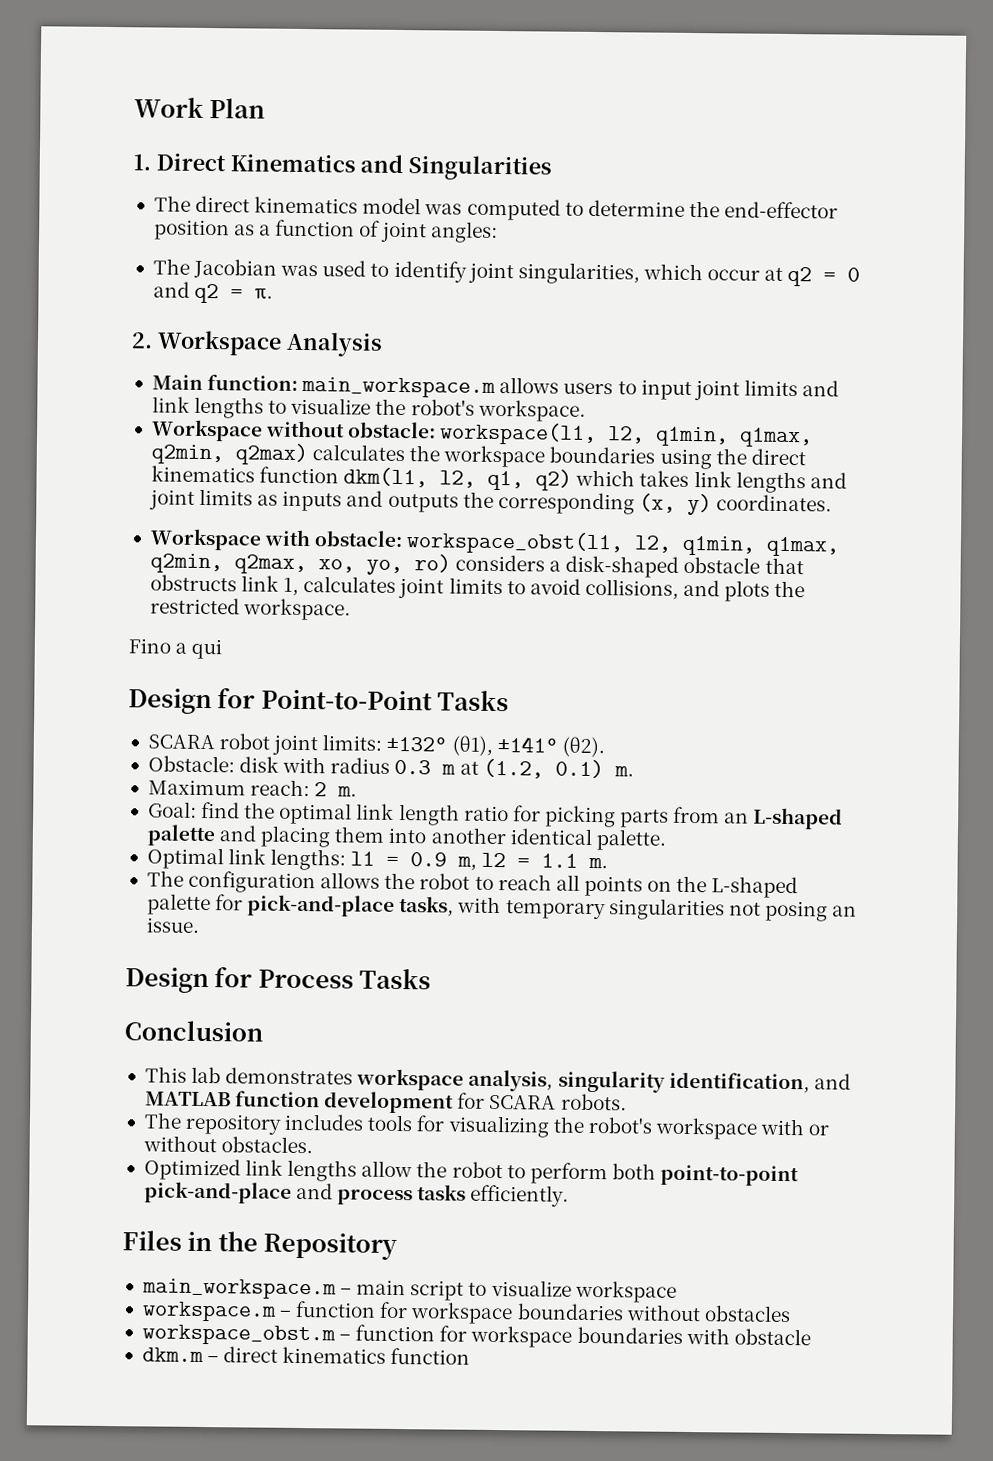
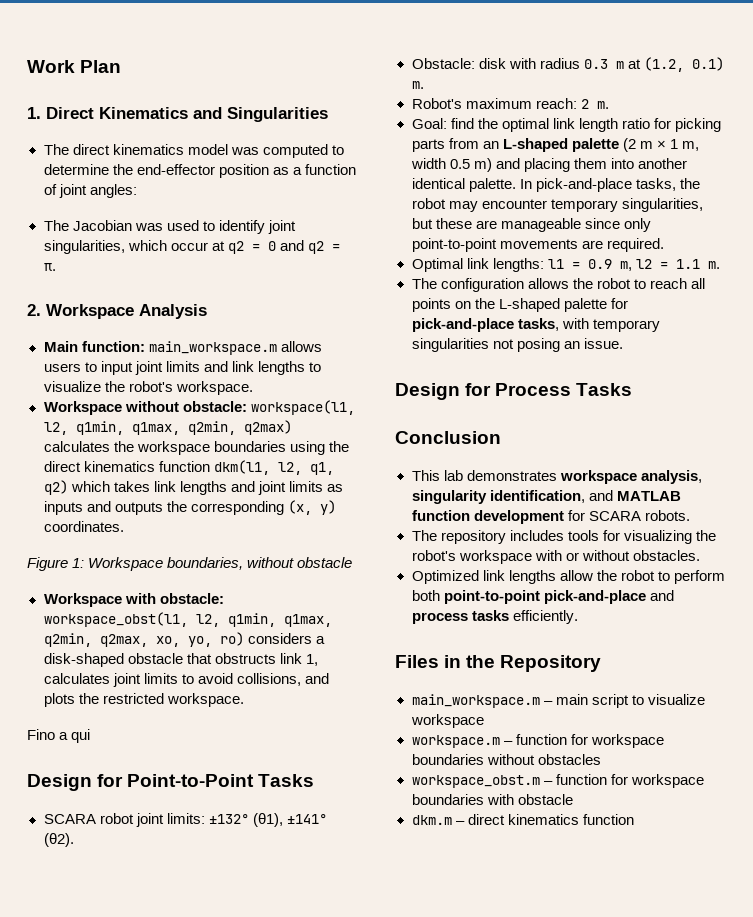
+ Figure 1: Workspace boundaries, without obstacle
- Maximum reach: 2 m.
+ Robot's maximum reach: 2 m.
- Goal: find the optimal link length ratio for picking parts from an L-shaped palette and placing them into another identical palette.
+ Goal: find the optimal link length ratio for picking parts from an L-shaped palette (2 m × 1 m, width 0.5 m) and placing them into another identical palette. In pick-and-place tasks, the robot may encounter temporary singularities, but these are manageable since only point-to-point movements are required.

